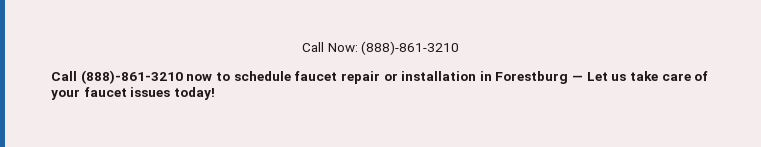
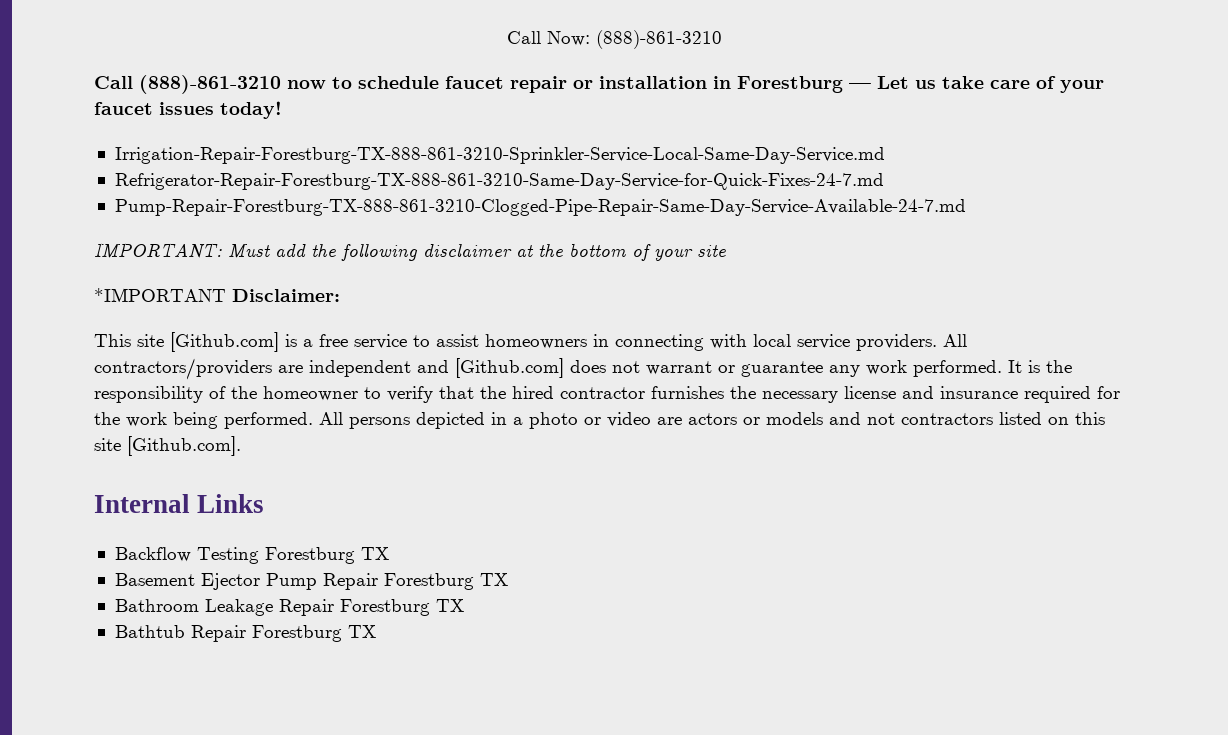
+ Irrigation-Repair-Forestburg-TX-888-861-3210-Sprinkler-Service-Local-Same-Day-Service.md
+ Refrigerator-Repair-Forestburg-TX-888-861-3210-Same-Day-Service-for-Quick-Fixes-24-7.md
+ Pump-Repair-Forestburg-TX-888-861-3210-Clogged-Pipe-Repair-Same-Day-Service-Available-24-7.md
+ IMPORTANT: Must add the following disclaimer at the bottom of your site
+ *IMPORTANT Disclaimer:
+ This site [Github.com] is a free service to assist homeowners in connecting with local service providers. All contractors/providers are independent and [Github.com] does not warrant or guarantee any work performed. It is the responsibility of the homeowner to verify that the hired contractor furnishes the necessary license and insurance required for the work being performed. All persons depicted in a photo or video are actors or models and not contractors listed on this site [Github.com].
+ Internal Links
+ Backflow Testing Forestburg TX
+ Basement Ejector Pump Repair Forestburg TX
+ Bathroom Leakage Repair Forestburg TX
+ Bathtub Repair Forestburg TX

